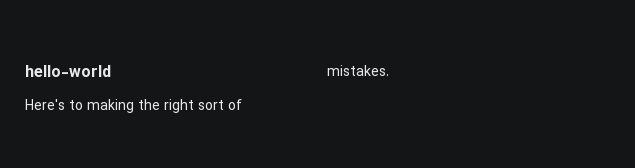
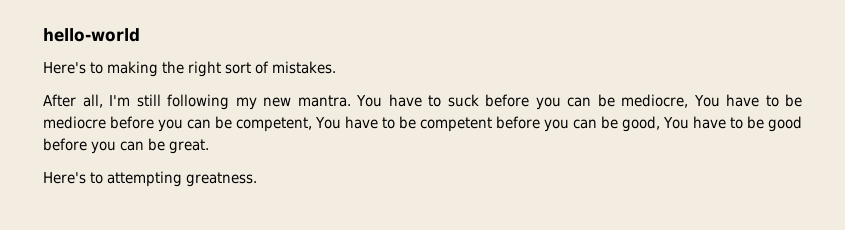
+ After all, I'm still following my new mantra. You have to suck before you can be mediocre, You have to be mediocre before you can be competent, You have to be competent before you can be good, You have to be good before you can be great.
+ Here's to attempting greatness.

